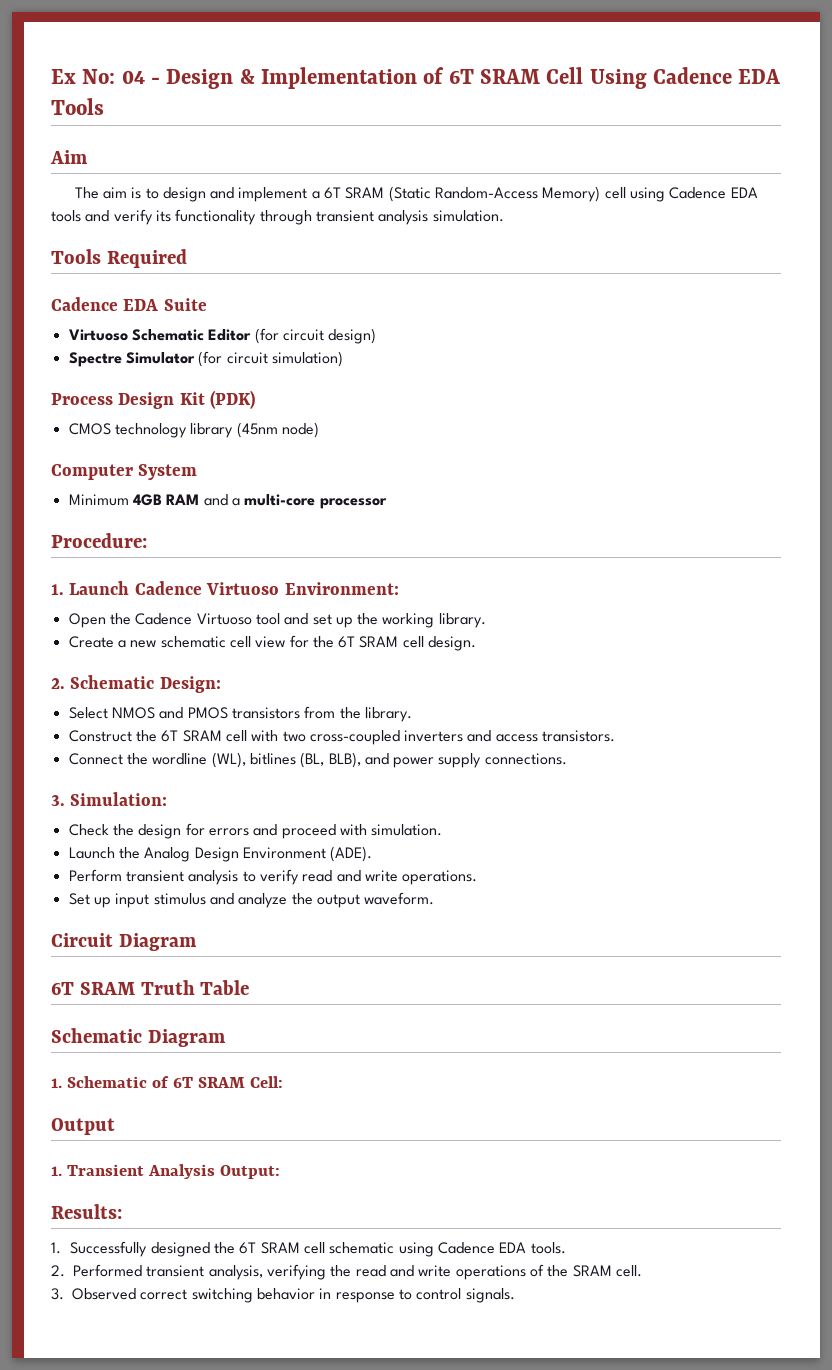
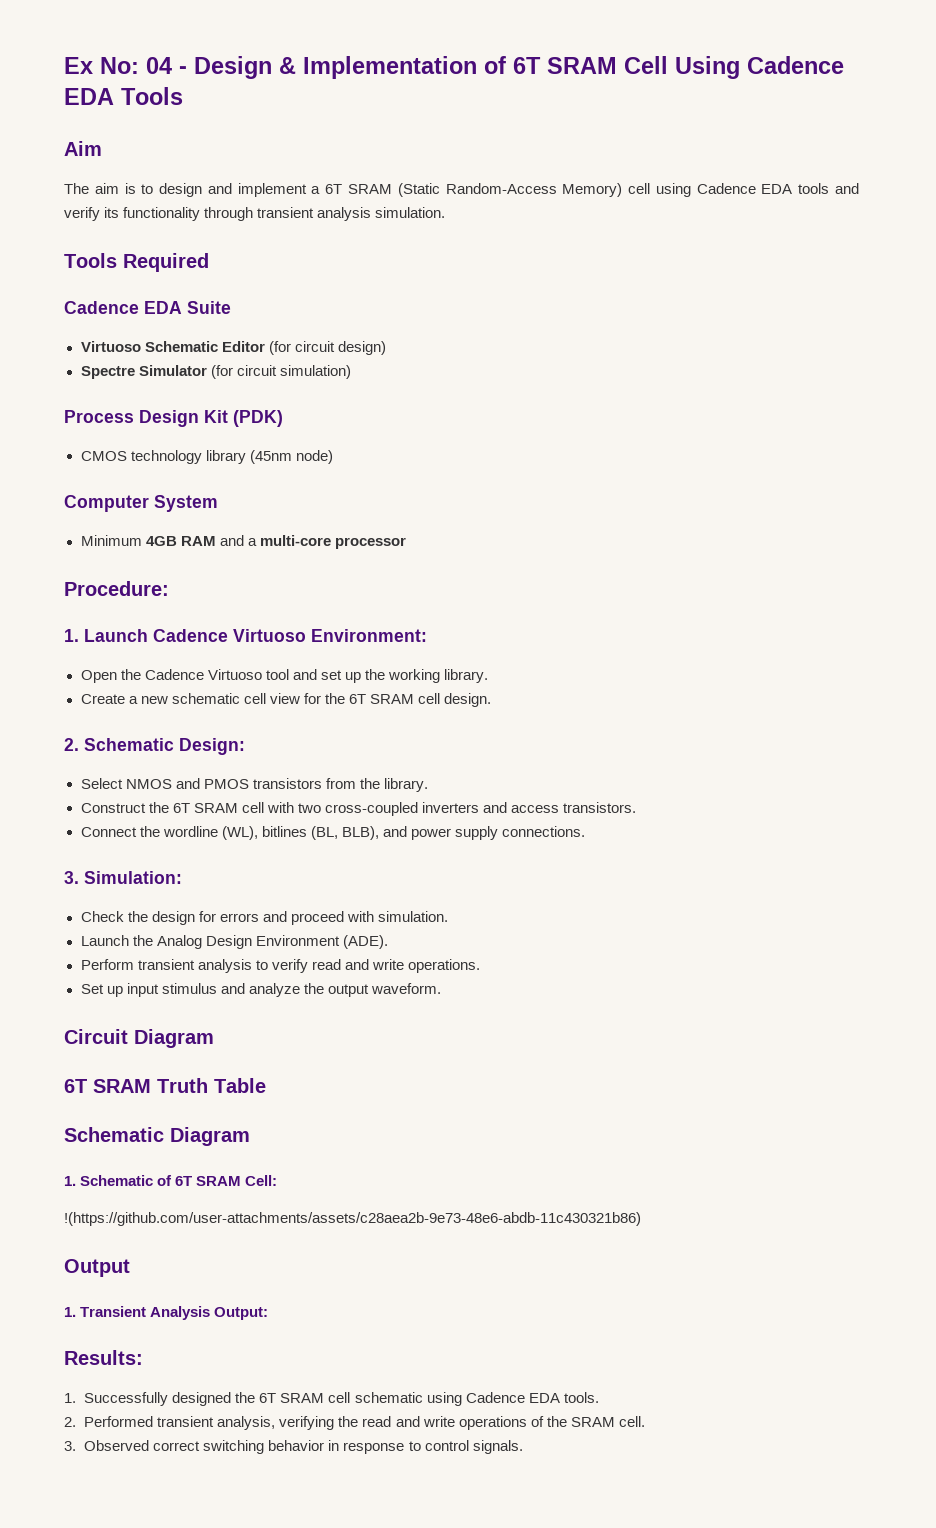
+ !(https://github.com/user-attachments/assets/c28aea2b-9e73-48e6-abdb-11c430321b86)

